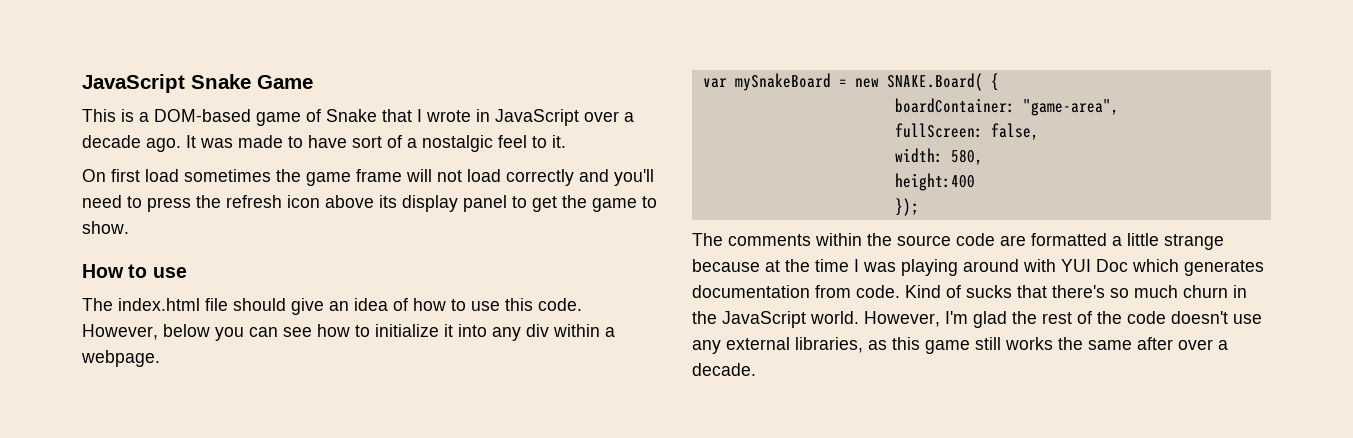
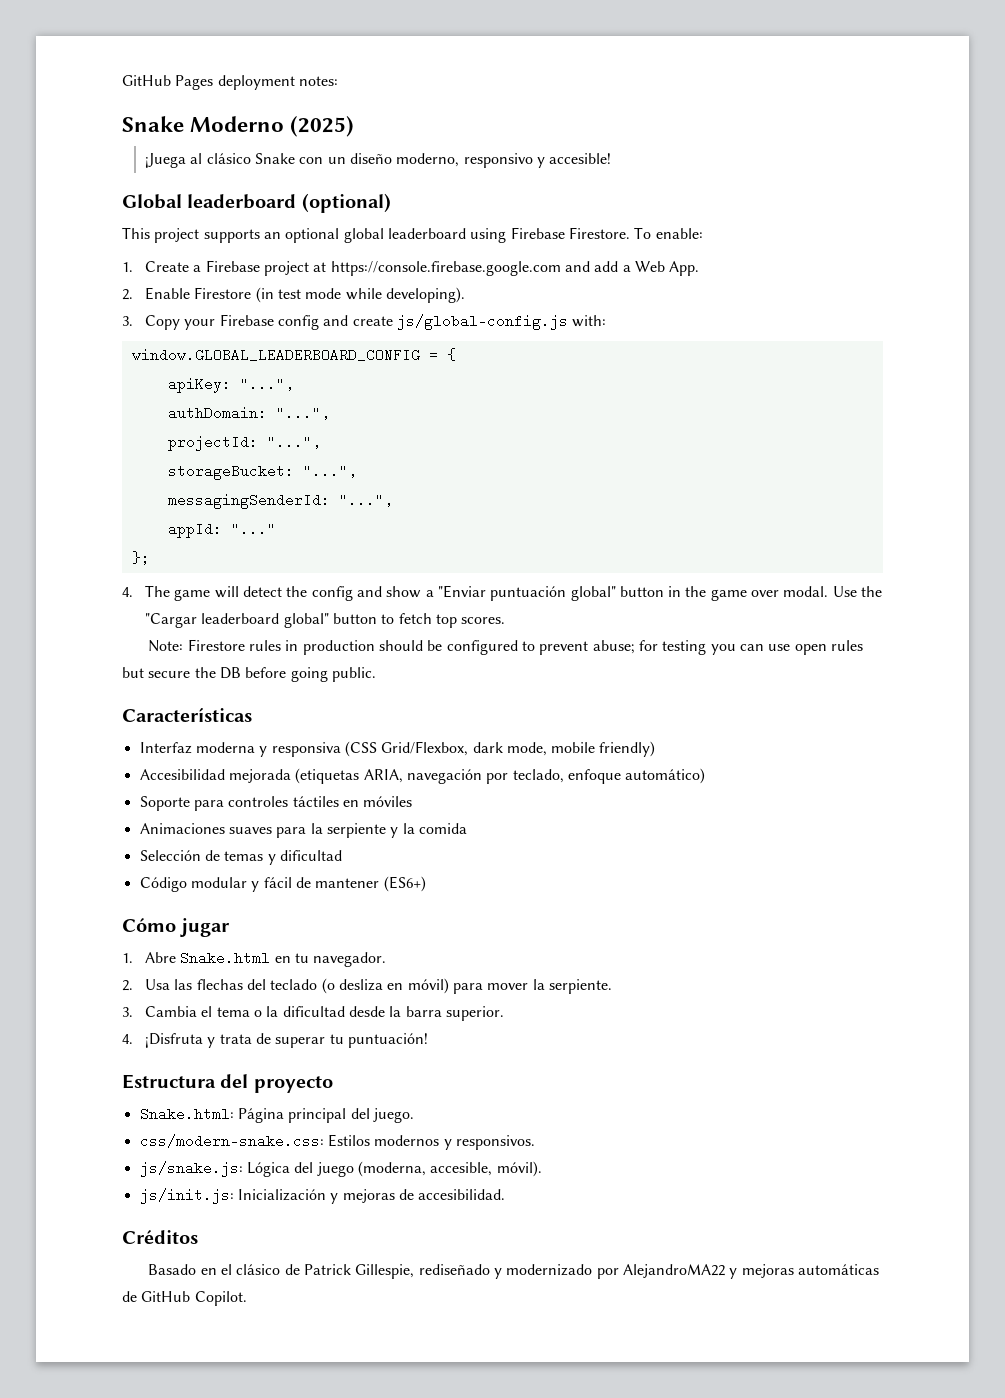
- JavaScript Snake Game
- This is a DOM-based game of Snake that I wrote in JavaScript over a decade ago. It was made to have sort of a nostalgic feel to it.
- On first load sometimes the game frame will not load correctly and you'll need to press the refresh icon above its display panel to get the game to show.
- How to use
- The index.html file should give an idea of how to use this code. However, below you can see how to initialize it into any div within a webpage.
- var mySnakeBoard = new SNAKE.Board( {
- boardContainer: "game-area",
- fullScreen: false,
- width: 580,
- height:400
- });
- The comments within the source code are formatted a little strange because at the time I was playing around with YUI Doc which generates documentation from code. Kind of sucks that there's so much churn in the JavaScript world. However, I'm glad the rest of the code doesn't use any external libraries, as this game still works the same after over a decade.
+ GitHub Pages deployment notes:
+ Snake Moderno (2025)
+ ¡Juega al clásico Snake con un diseño moderno, responsivo y accesible!
+ Global leaderboard (optional)
+ This project supports an optional global leaderboard using Firebase Firestore. To enable:
+ 1. Create a Firebase project at https://console.firebase.google.com and add a Web App.
+ 2. Enable Firestore (in test mode while developing).
+ 3. Copy your Firebase config and create js/global-config.js with:
+ window.GLOBAL_LEADERBOARD_CONFIG = {
+ apiKey: "...",
+ authDomain: "...",
+ projectId: "...",
+ storageBucket: "...",
+ messagingSenderId: "...",
+ appId: "..."
+ };
+ 4. The game will detect the config and show a "Enviar puntuación global" button in the game over modal. Use the "Cargar leaderboard global" button to fetch top scores.
+ Note: Firestore rules in production should be configured to prevent abuse; for testing you can use open rules but secure the DB before going public.
+ Características
+ Interfaz moderna y responsiva (CSS Grid/Flexbox, dark mode, mobile friendly)
+ Accesibilidad mejorada (etiquetas ARIA, navegación por teclado, enfoque automático)
+ Soporte para controles táctiles en móviles
+ Animaciones suaves para la serpiente y la comida
+ Selección de temas y dificultad
+ Código modular y fácil de mantener (ES6+)
+ Cómo jugar
+ 1. Abre Snake.html en tu navegador.
+ 2. Usa las flechas del teclado (o desliza en móvil) para mover la serpiente.
+ 3. Cambia el tema o la dificultad desde la barra superior.
+ 4. ¡Disfruta y trata de superar tu puntuación!
+ Estructura del proyecto
+ Snake.html: Página principal del juego.
+ css/modern-snake.css: Estilos modernos y responsivos.
+ js/snake.js: Lógica del juego (moderna, accesible, móvil).
+ js/init.js: Inicialización y mejoras de accesibilidad.
+ Créditos
+ Basado en el clásico de Patrick Gillespie, rediseñado y modernizado por AlejandroMA22 y mejoras automáticas de GitHub Copilot.

